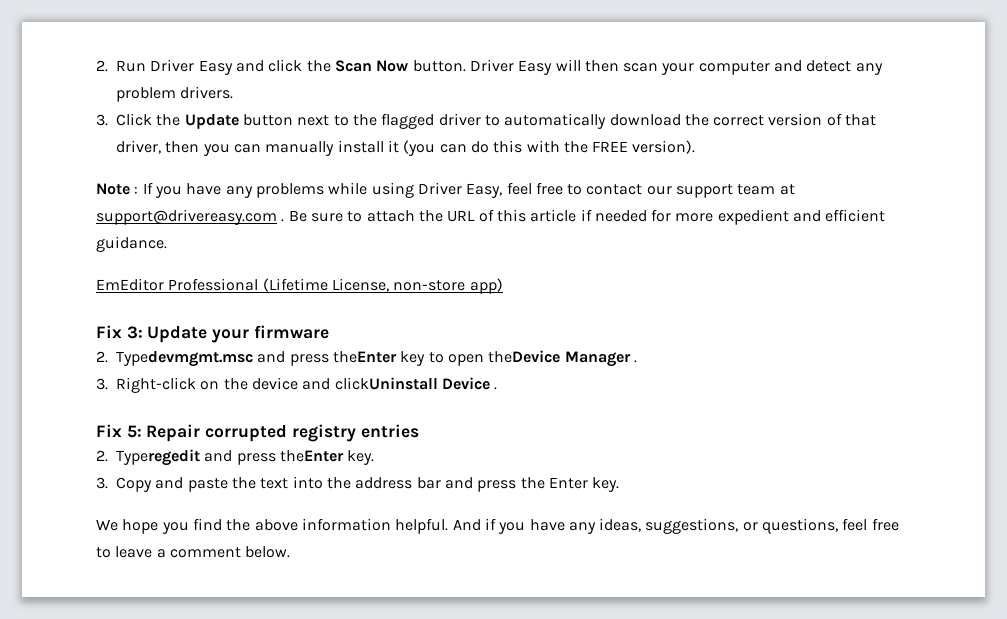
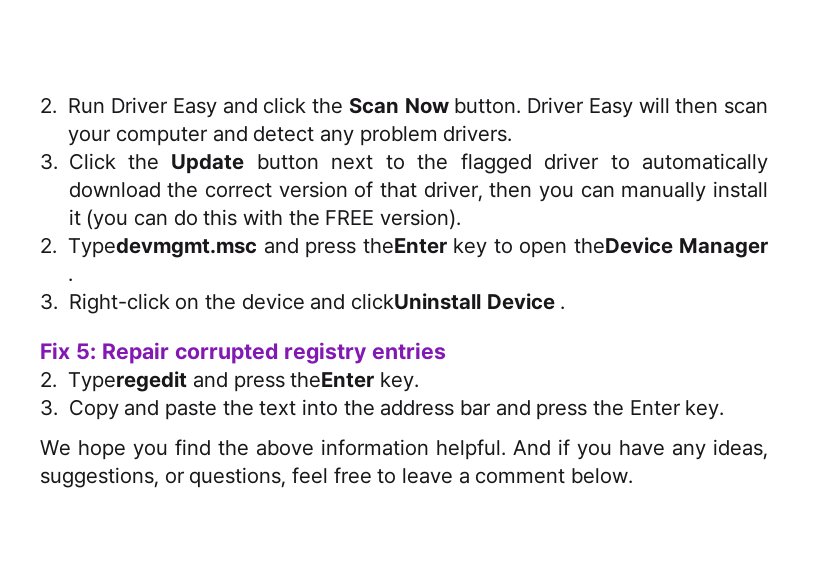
- Note : If you have any problems while using Driver Easy, feel free to contact our support team at support@drivereasy.com . Be sure to attach the URL of this article if needed for more expedient and efficient guidance.
- EmEditor Professional (Lifetime License, non-store app)
- Fix 3: Update your firmware

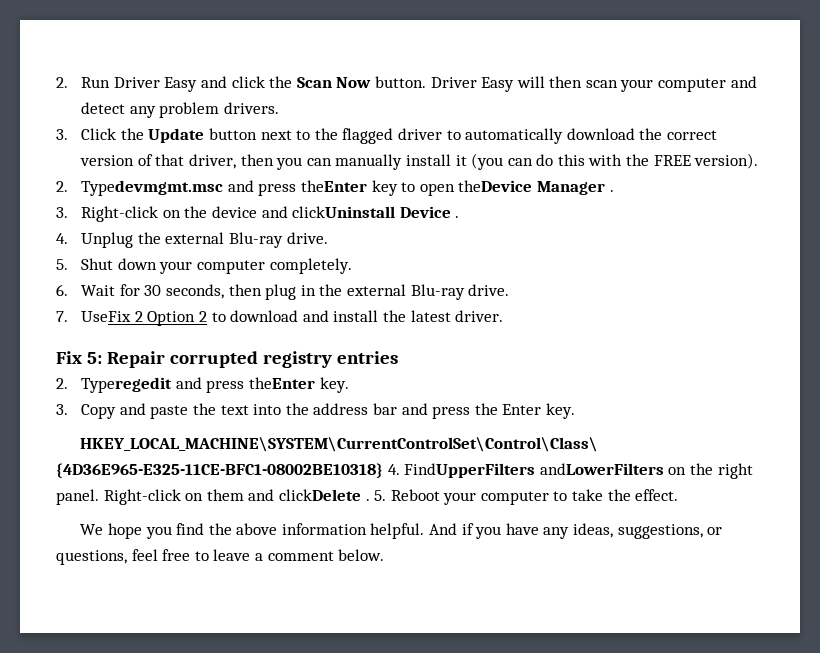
+ 4. Unplug the external Blu-ray drive.
+ 5. Shut down your computer completely.
+ 6. Wait for 30 seconds, then plug in the external Blu-ray drive.
+ 7. UseFix 2 Option 2 to download and install the latest driver.
+ HKEY_LOCAL_MACHINE\SYSTEM\CurrentControlSet\Control\Class\ {4D36E965-E325-11CE-BFC1-08002BE10318} 4. FindUpperFilters andLowerFilters on the right panel. Right-click on them and clickDelete . 5. Reboot your computer to take the effect.

